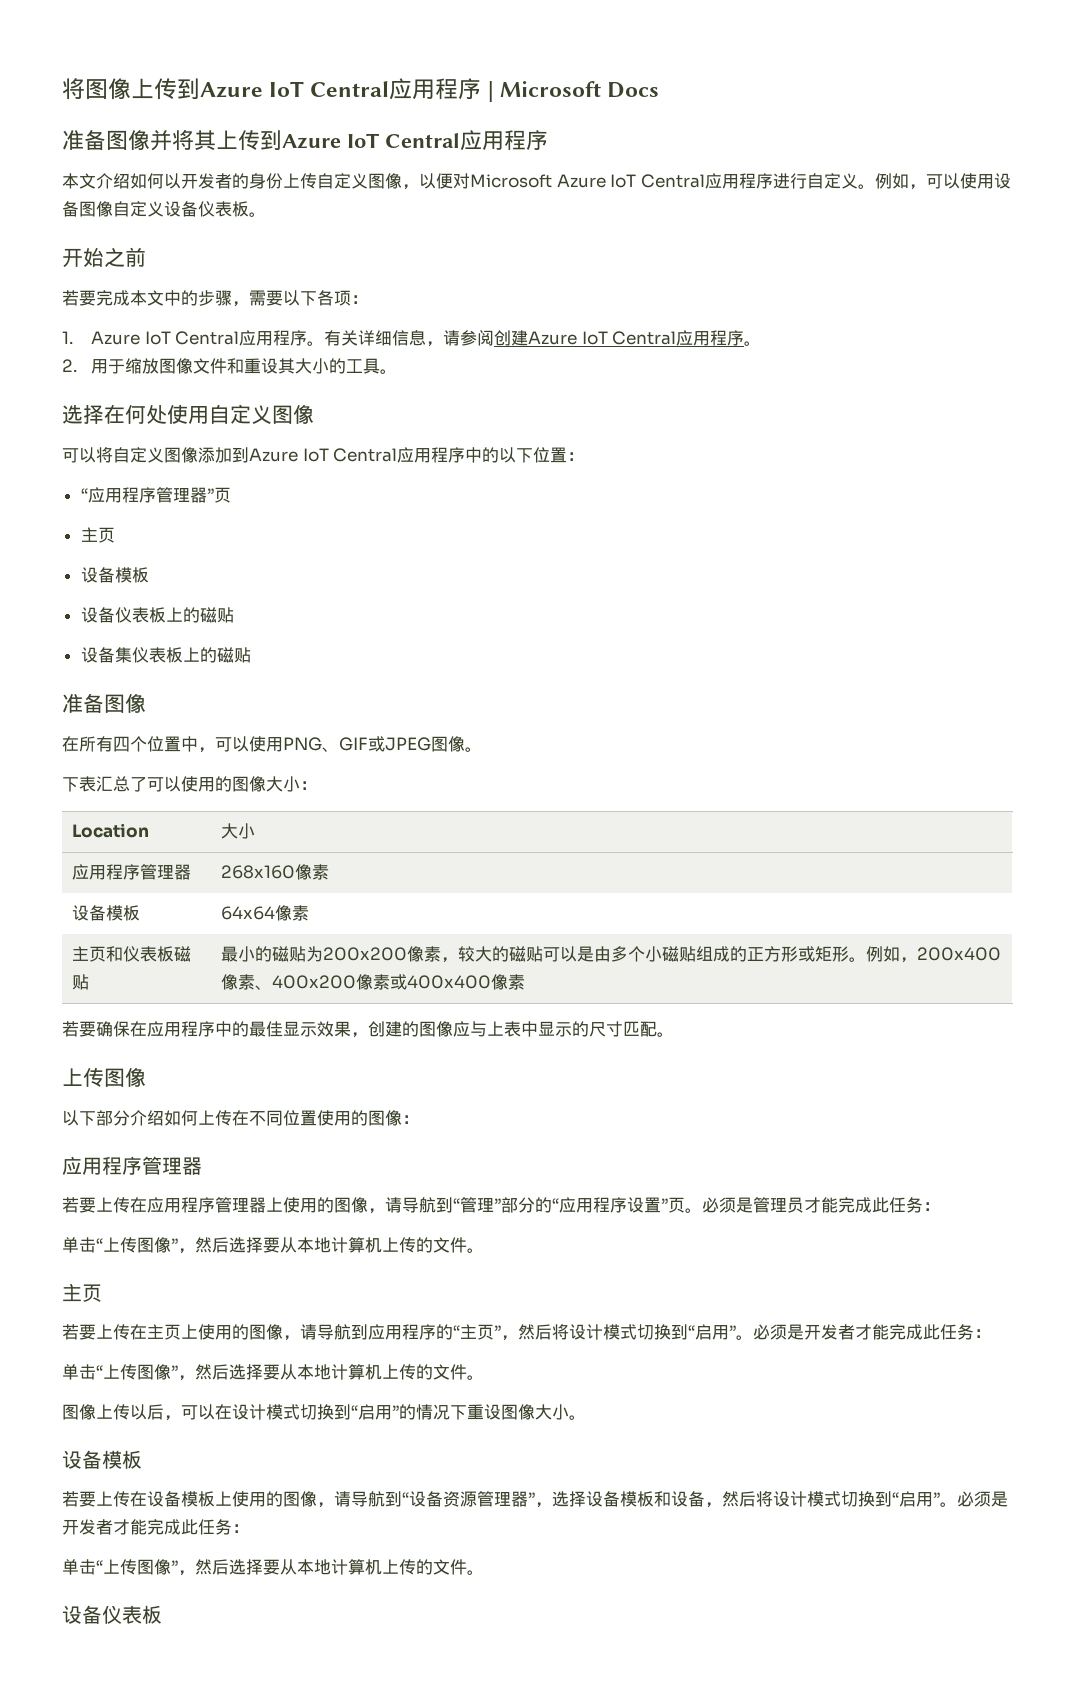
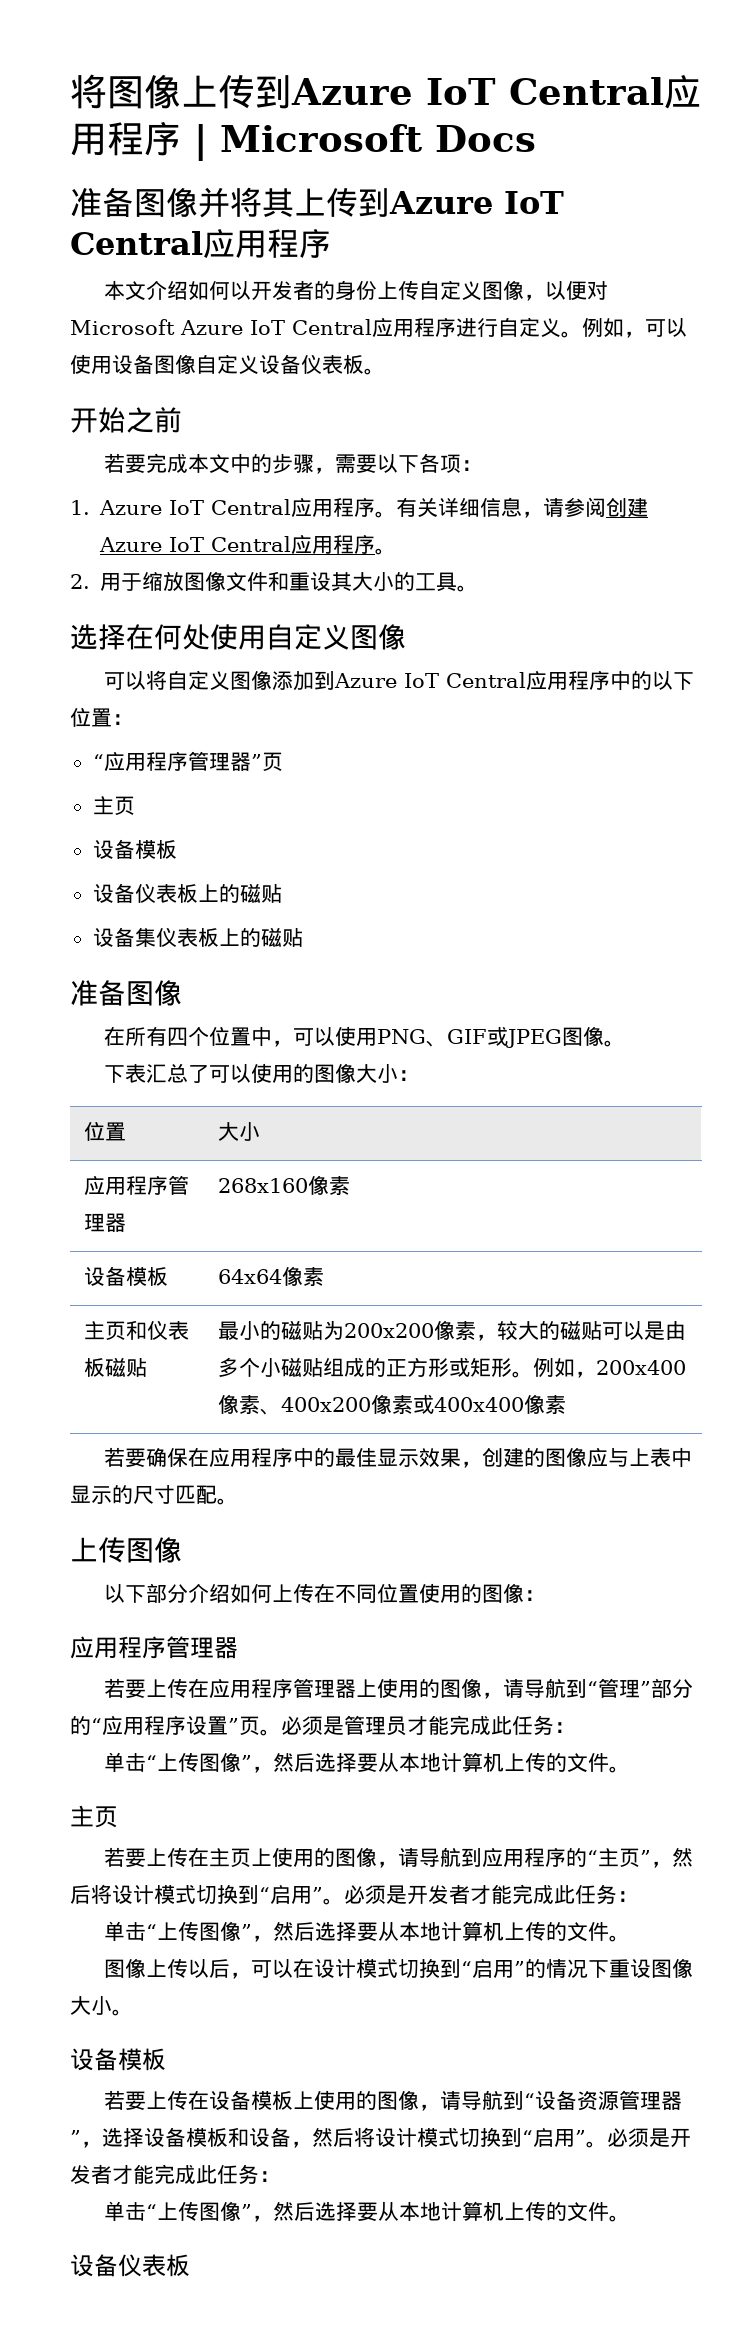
- Location | 大小
+ 位置 | 大小

